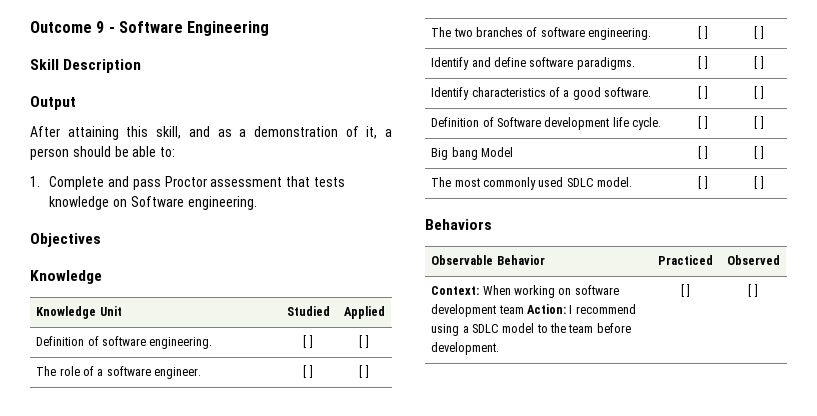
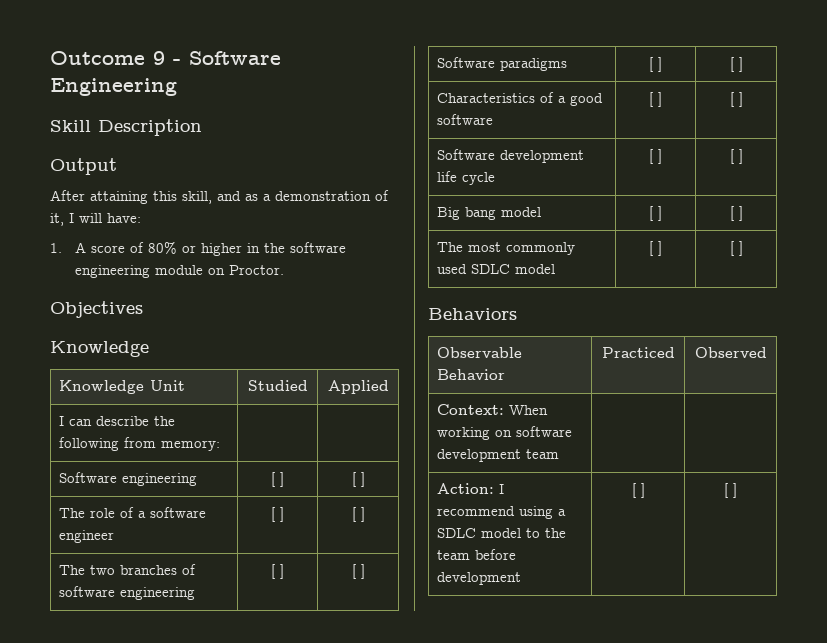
- After attaining this skill, and as a demonstration of it, a person should be able to:
- 1. Complete and pass Proctor assessment that tests knowledge on Software engineering.
+ After attaining this skill, and as a demonstration of it, I will have:
+ 1. A score of 80% or higher in the software engineering module on Proctor.
- Definition of software engineering. | [ ] | [ ]
+ I can describe the following from memory: | |
+ Software engineering | [ ] | [ ]
- The role of a software engineer. | [ ] | [ ]
+ The role of a software engineer | [ ] | [ ]
- The two branches of software engineering. | [ ] | [ ]
- Identify and define software paradigms. | [ ] | [ ]
- Identify characteristics of a good software. | [ ] | [ ]
- Definition of Software development life cycle. | [ ] | [ ]
+ The two branches of software engineering | [ ] | [ ]
+ Software paradigms | [ ] | [ ]
+ Characteristics of a good software | [ ] | [ ]
+ Software development life cycle | [ ] | [ ]
- Big bang Model | [ ] | [ ]
+ Big bang model | [ ] | [ ]
- The most commonly used SDLC model. | [ ] | [ ]
+ The most commonly used SDLC model | [ ] | [ ]
- Context: When working on software development team Action: I recommend using a SDLC model to the team before development. | [ ] | [ ]
+ Context: When working on software development team | |
+ Action: I recommend using a SDLC model to the team before development | [ ] | [ ]

